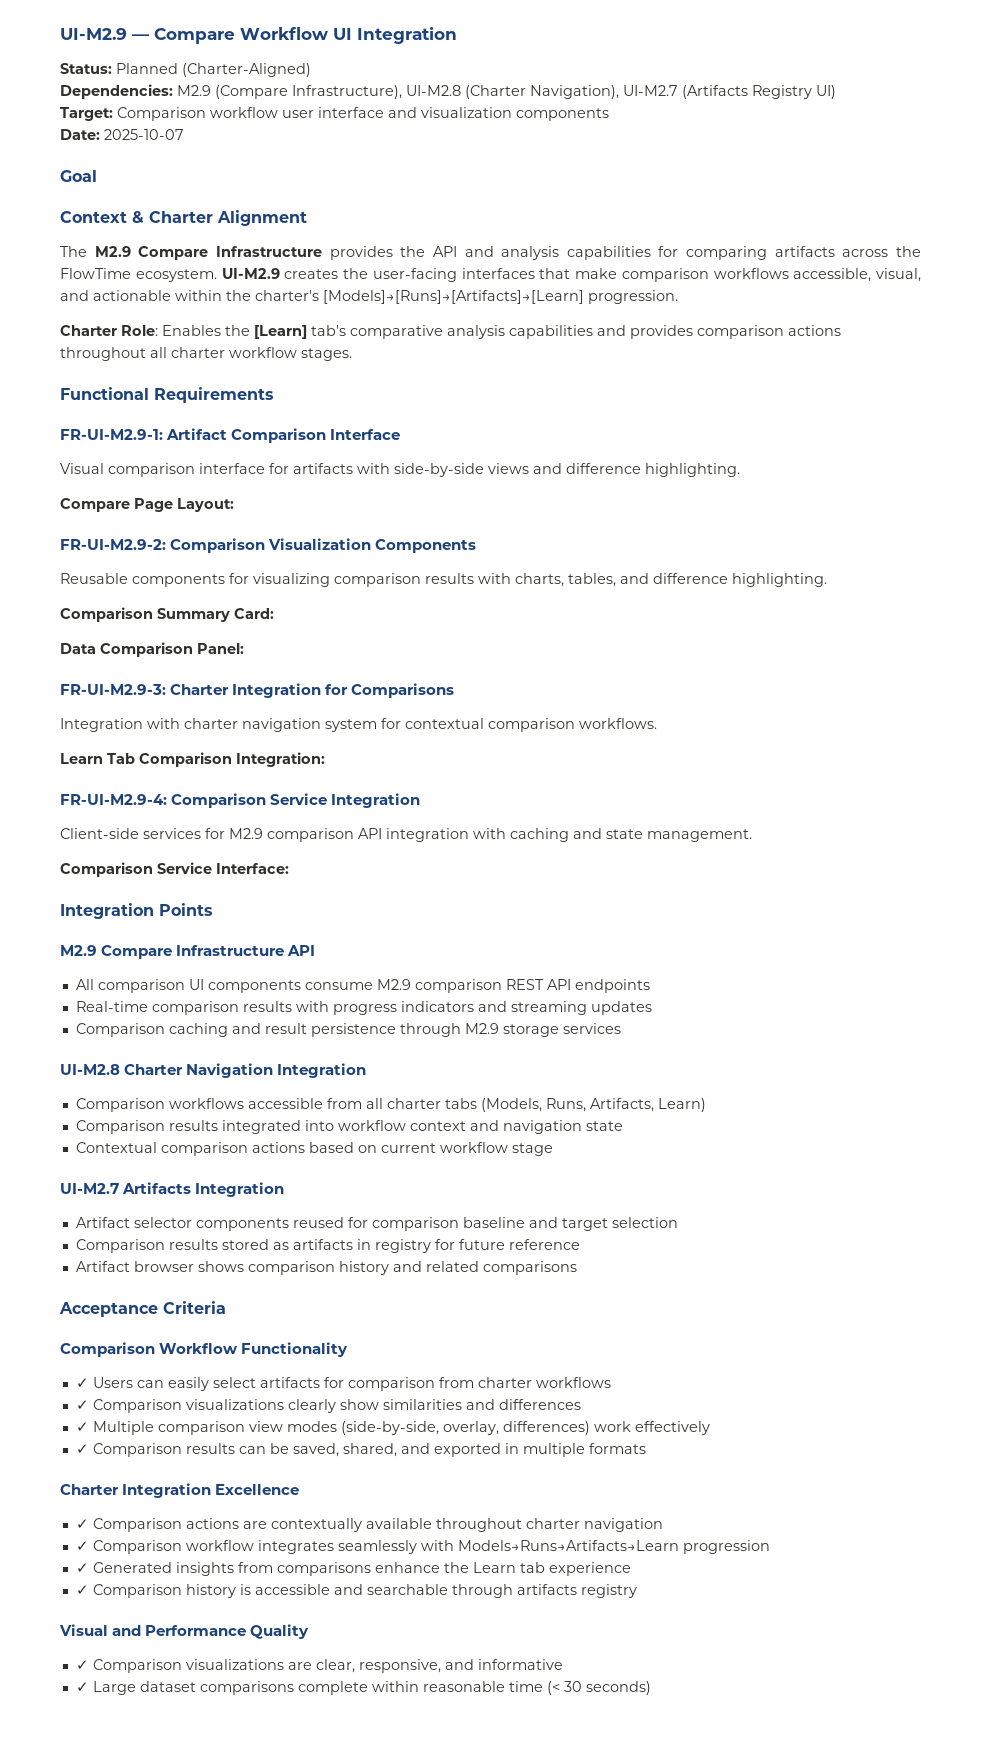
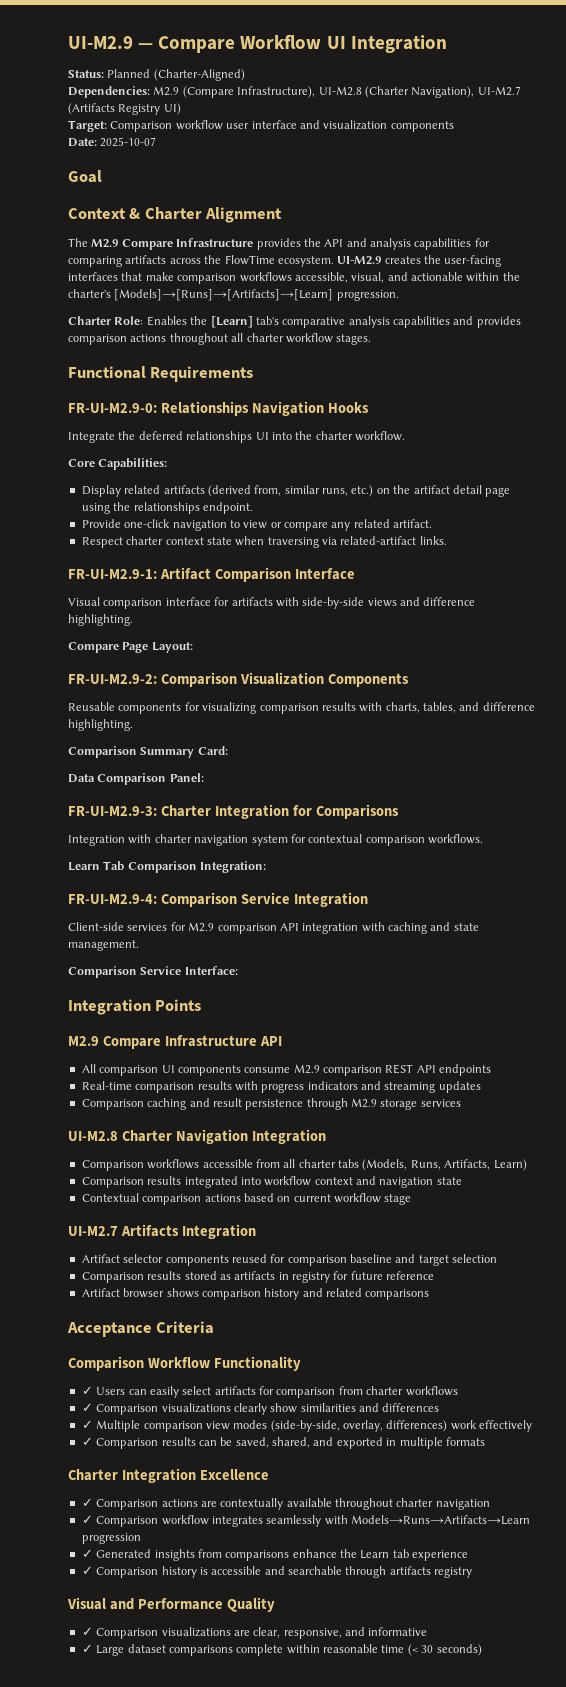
+ FR-UI-M2.9-0: Relationships Navigation Hooks
+ Integrate the deferred relationships UI into the charter workflow.
+ Core Capabilities:
+ Display related artifacts (derived from, similar runs, etc.) on the artifact detail page using the relationships endpoint.
+ Provide one-click navigation to view or compare any related artifact.
+ Respect charter context state when traversing via related-artifact links.

